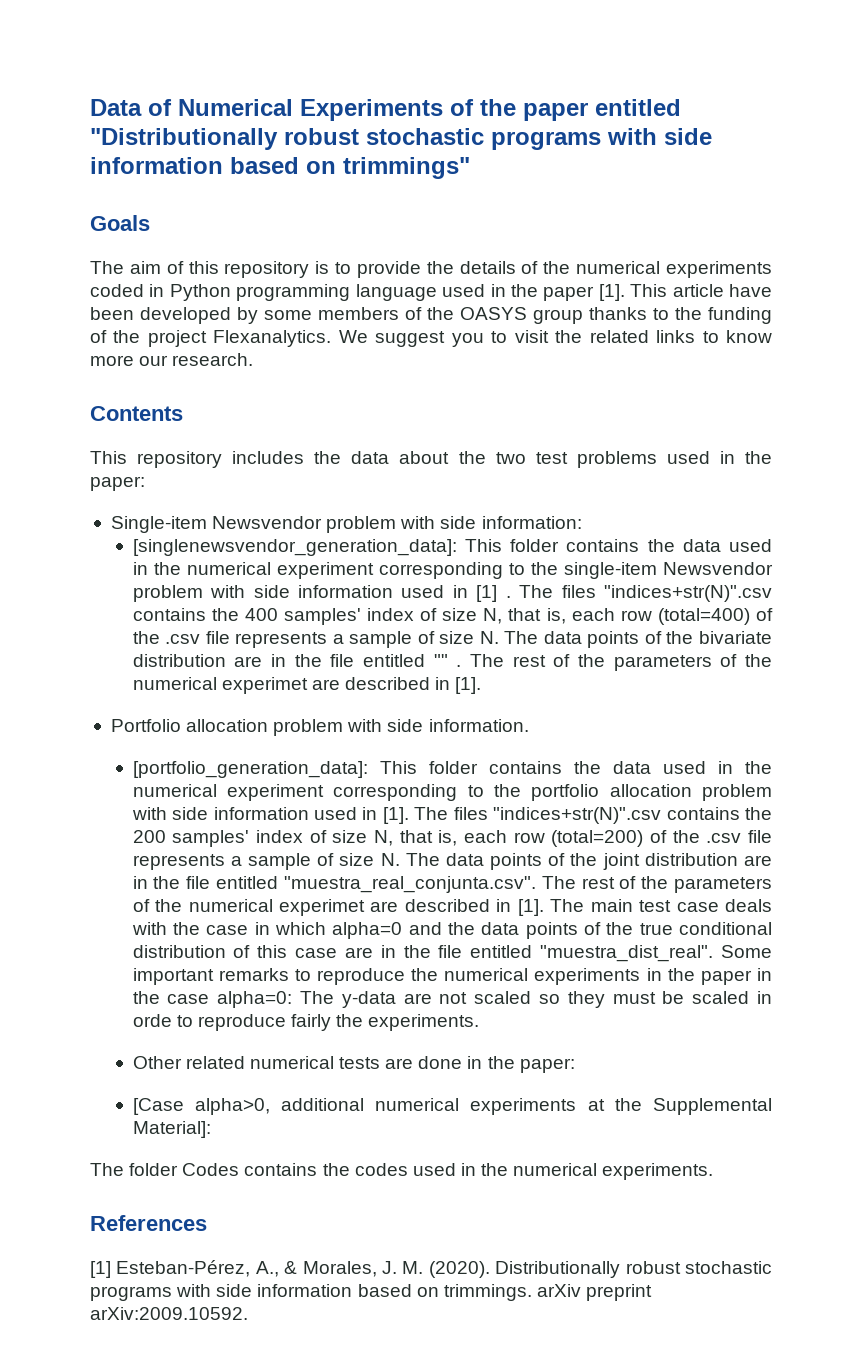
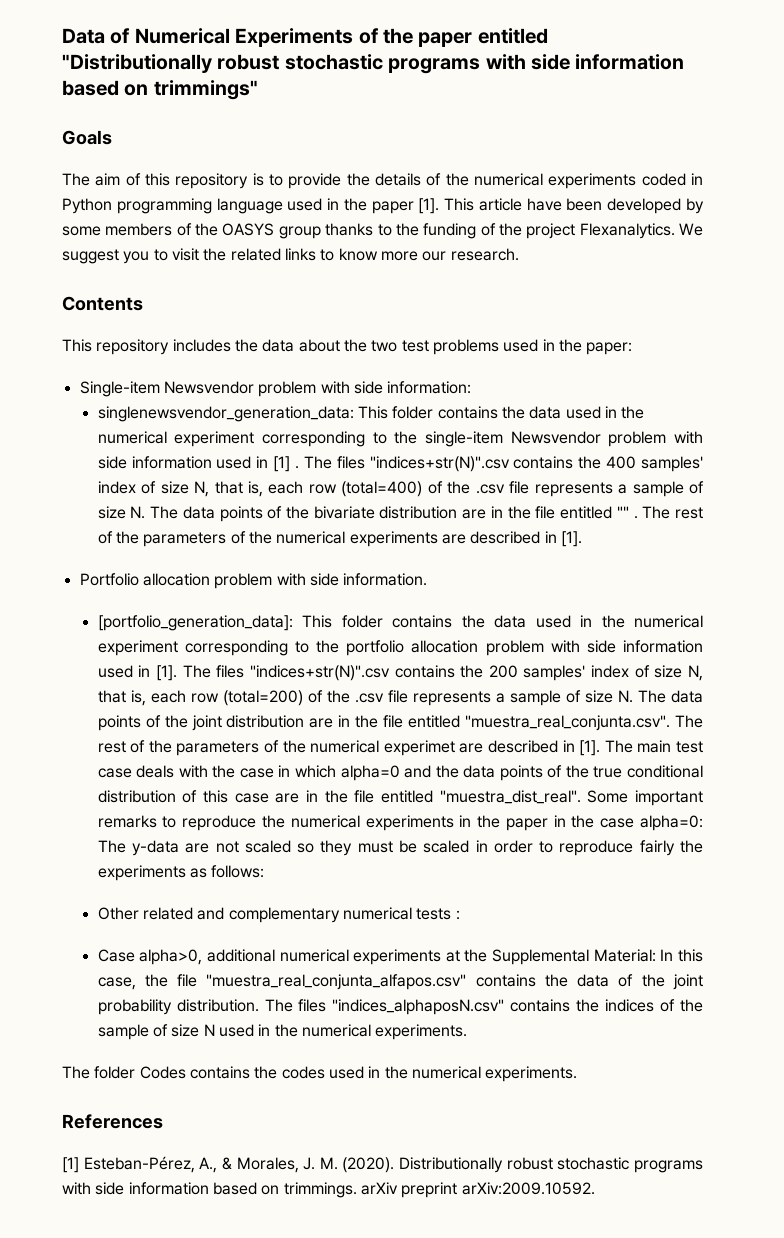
- [singlenewsvendor_generation_data]: This folder contains the data used in the numerical experiment corresponding to the single-item Newsvendor problem with side information used in [1] .
+ singlenewsvendor_generation_data: This folder contains the data used in the numerical experiment corresponding to the single-item Newsvendor problem with side information used in [1] .
- The files "indices+str(N)".csv contains the 400 samples' index of size N, that is, each row (total=400) of the .csv file represents a sample of size N. The data points of the bivariate distribution are in the file entitled "" . The rest of the parameters of the numerical experimet are described in [1].
+ The files "indices+str(N)".csv contains the 400 samples' index of size N, that is, each row (total=400) of the .csv file represents a sample of size N. The data points of the bivariate distribution are in the file entitled "" . The rest of the parameters of the numerical experiments are described in [1].
- Some important remarks to reproduce the numerical experiments in the paper in the case alpha=0: The y-data are not scaled so they must be scaled in orde to reproduce fairly the experiments.
+ Some important remarks to reproduce the numerical experiments in the paper in the case alpha=0: The y-data are not scaled so they must be scaled in order to reproduce fairly the experiments as follows:
- Other related numerical tests are done in the paper:
- [Case alpha>0, additional numerical experiments at the Supplemental Material]:
+ Other related and complementary numerical tests :
+ Case alpha>0, additional numerical experiments at the Supplemental Material: In this case, the file "muestra_real_conjunta_alfapos.csv" contains the data of the joint probability distribution. The files "indices_alphaposN.csv" contains the indices of the sample of size N used in the numerical experiments.

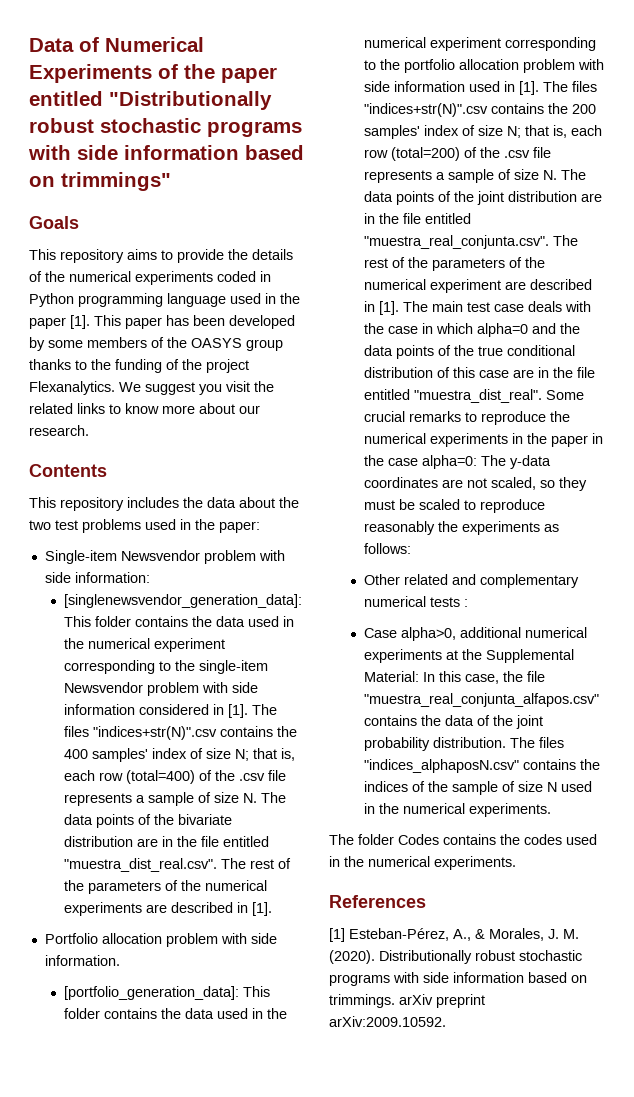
- The aim of this repository is to provide the details of the numerical experiments coded in Python programming language used in the paper [1].
+ This repository aims to provide the details of the numerical experiments coded in Python programming language used in the paper [1].
- This article have been developed by some members of the OASYS group thanks to the funding of the project Flexanalytics.
+ This paper has been developed by some members of the OASYS group thanks to the funding of the project Flexanalytics.
- We suggest you to visit the related links to know more our research.
+ We suggest you visit the related links to know more about our research.
- singlenewsvendor_generation_data: This folder contains the data used in the numerical experiment corresponding to the single-item Newsvendor problem with side information used in [1] .
+ [singlenewsvendor_generation_data]: This folder contains the data used in the numerical experiment corresponding to the single-item Newsvendor problem with side information considered in [1].
- The files "indices+str(N)".csv contains the 400 samples' index of size N, that is, each row (total=400) of the .csv file represents a sample of size N. The data points of the bivariate distribution are in the file entitled "" . The rest of the parameters of the numerical experiments are described in [1].
+ The files "indices+str(N)".csv contains the 400 samples' index of size N; that is, each row (total=400) of the .csv file represents a sample of size N. The data points of the bivariate distribution are in the file entitled "muestra_dist_real.csv". The rest of the parameters of the numerical experiments are described in [1].
- The files "indices+str(N)".csv contains the 200 samples' index of size N, that is, each row (total=200) of the .csv file represents a sample of size N. The data points of the joint distribution are in the file entitled "muestra_real_conjunta.csv". The rest of the parameters of the numerical experimet are described in [1].
+ The files "indices+str(N)".csv contains the 200 samples' index of size N; that is, each row (total=200) of the .csv file represents a sample of size N. The data points of the joint distribution are in the file entitled "muestra_real_conjunta.csv". The rest of the parameters of the numerical experiment are described in [1].
- Some important remarks to reproduce the numerical experiments in the paper in the case alpha=0: The y-data are not scaled so they must be scaled in order to reproduce fairly the experiments as follows:
+ Some crucial remarks to reproduce the numerical experiments in the paper in the case alpha=0: The y-data coordinates are not scaled, so they must be scaled to reproduce reasonably the experiments as follows:

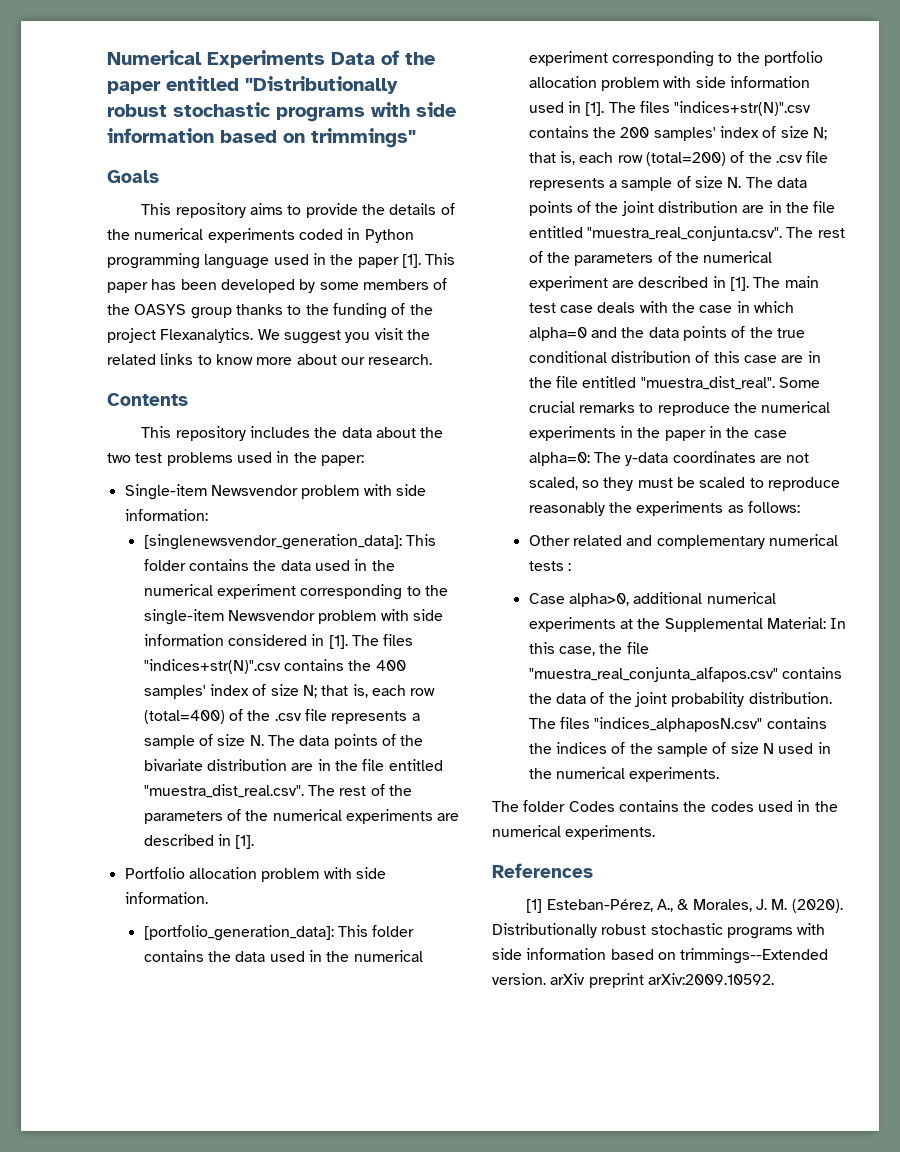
- Data of Numerical Experiments of the paper entitled "Distributionally robust stochastic programs with side information based on trimmings"
+ Numerical Experiments Data of the paper entitled "Distributionally robust stochastic programs with side information based on trimmings"
- Distributionally robust stochastic programs with side information based on trimmings. arXiv preprint arXiv:2009.10592.
+ Distributionally robust stochastic programs with side information based on trimmings--Extended version. arXiv preprint arXiv:2009.10592.

